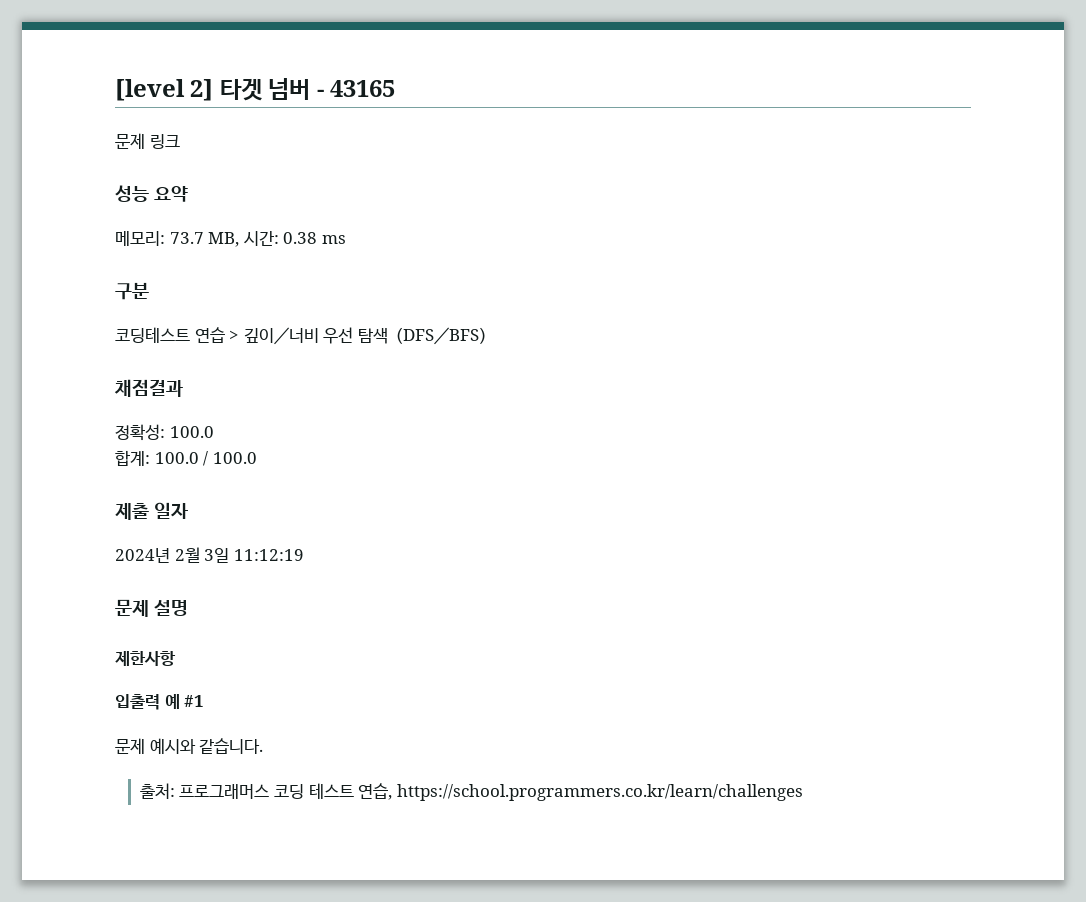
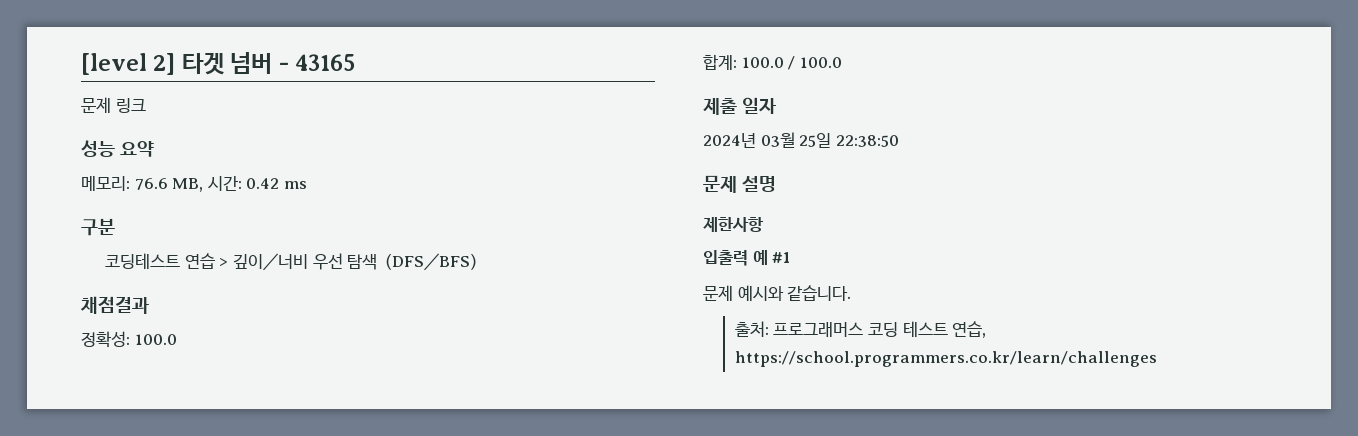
- 메모리: 73.7 MB, 시간: 0.38 ms
+ 메모리: 76.6 MB, 시간: 0.42 ms
- 2024년 2월 3일 11:12:19
+ 2024년 03월 25일 22:38:50

